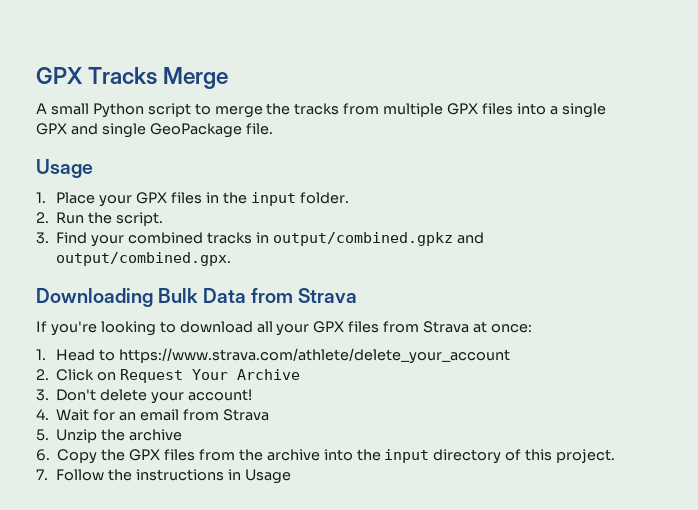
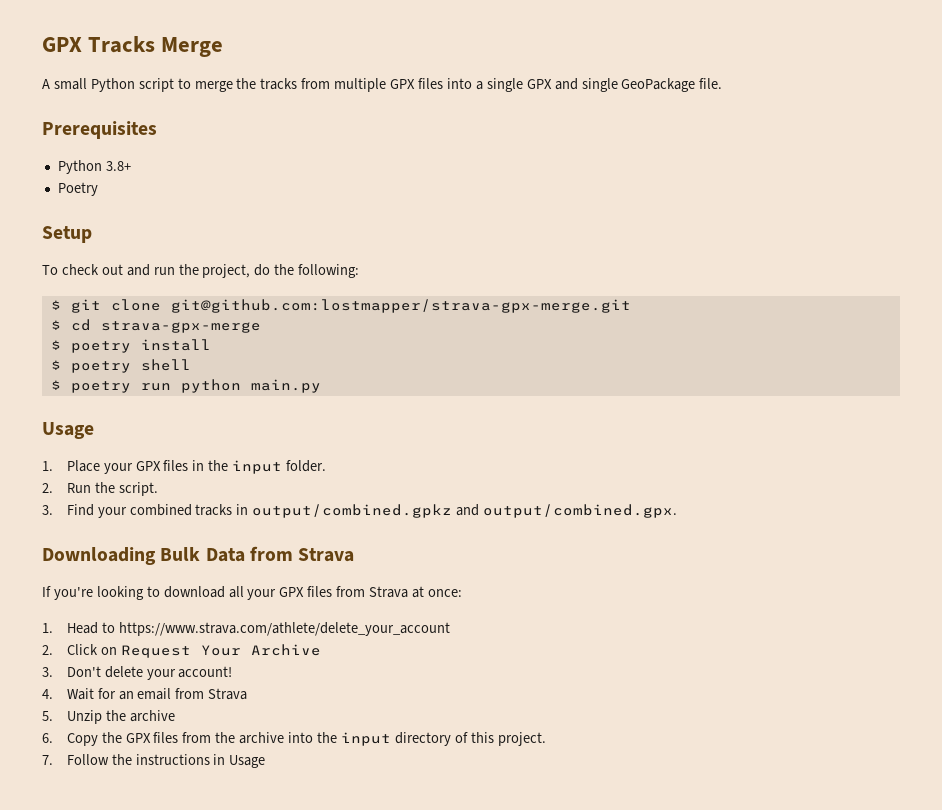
+ Prerequisites
+ Python 3.8+
+ Poetry
+ Setup
+ To check out and run the project, do the following:
+ $ git clone git@github.com:lostmapper/strava-gpx-merge.git
+ $ cd strava-gpx-merge
+ $ poetry install
+ $ poetry shell
+ $ poetry run python main.py

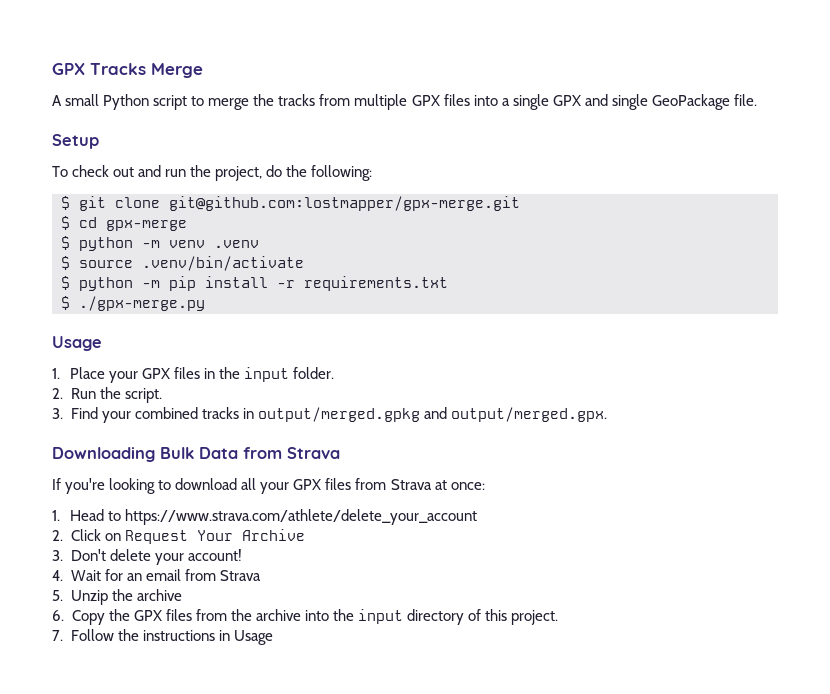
- Prerequisites
- Python 3.8+
- Poetry
- $ git clone git@github.com:lostmapper/strava-gpx-merge.git
+ $ git clone git@github.com:lostmapper/gpx-merge.git
- $ cd strava-gpx-merge
- $ poetry install
- $ poetry shell
- $ poetry run python main.py
+ $ cd gpx-merge
+ $ python -m venv .venv
+ $ source .venv/bin/activate
+ $ python -m pip install -r requirements.txt
+ $ ./gpx-merge.py
- 3. Find your combined tracks in output/combined.gpkz and output/combined.gpx.
+ 3. Find your combined tracks in output/merged.gpkg and output/merged.gpx.

